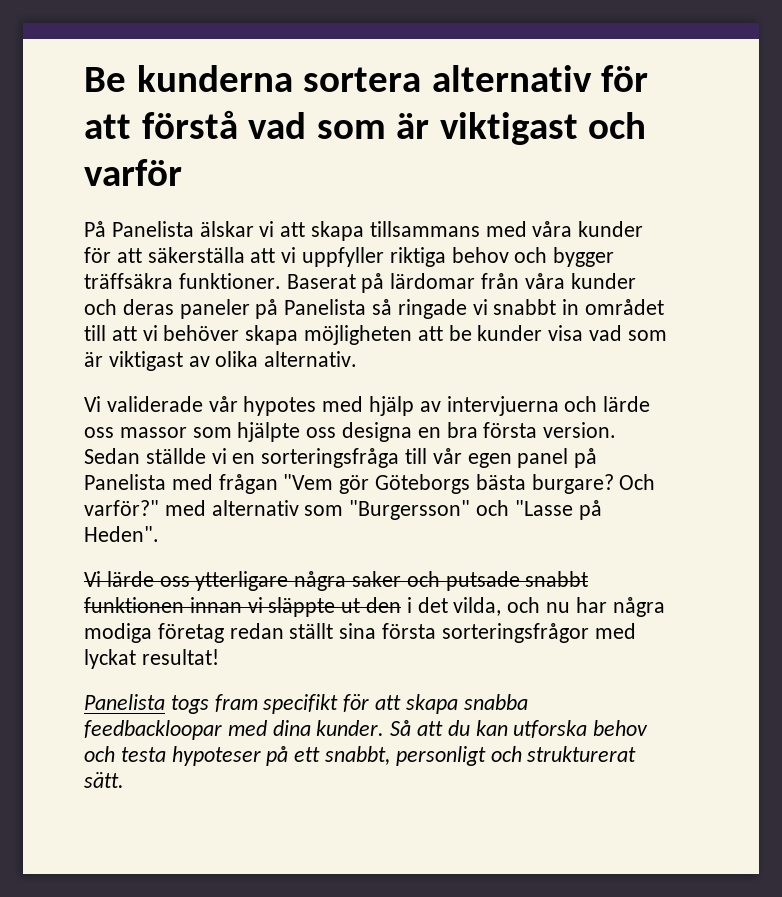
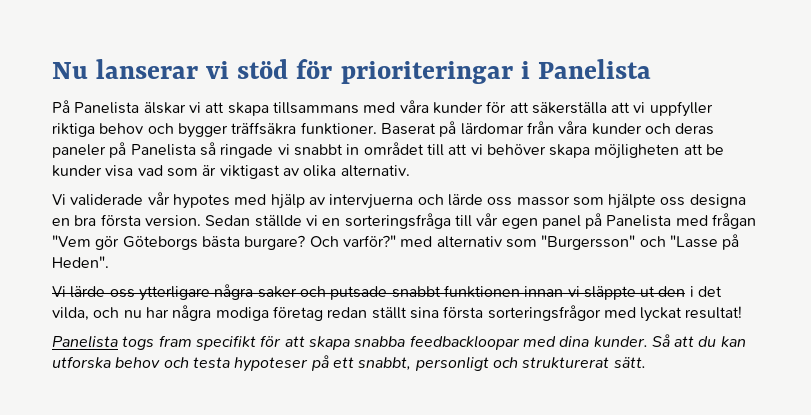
- Be kunderna sortera alternativ för att förstå vad som är viktigast och varför
+ Nu lanserar vi stöd för prioriteringar i Panelista

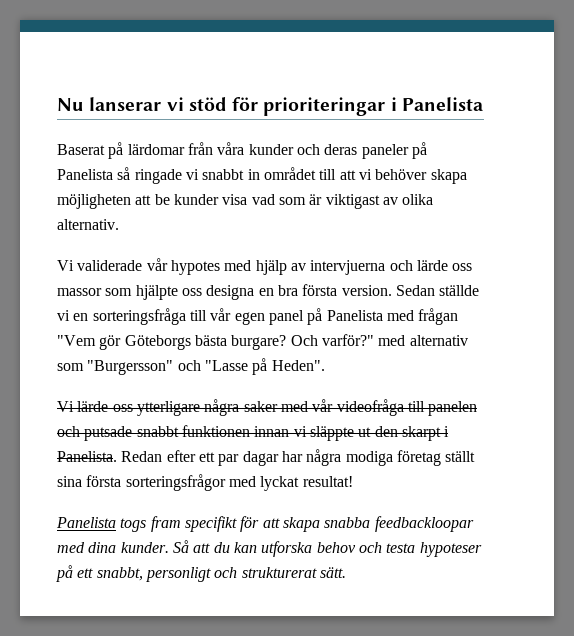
- På Panelista älskar vi att skapa tillsammans med våra kunder för att säkerställa att vi uppfyller riktiga behov och bygger träffsäkra funktioner.
- Vi lärde oss ytterligare några saker och putsade snabbt funktionen innan vi släppte ut den i det vilda, och nu har några modiga företag redan ställt sina första sorteringsfrågor med lyckat resultat!
+ Vi lärde oss ytterligare några saker med vår videofråga till panelen och putsade snabbt funktionen innan vi släppte ut den skarpt i Panelista. Redan efter ett par dagar har några modiga företag ställt sina första sorteringsfrågor med lyckat resultat!

